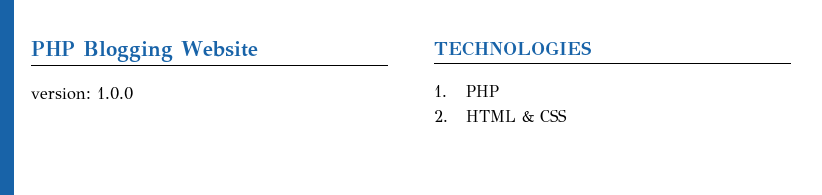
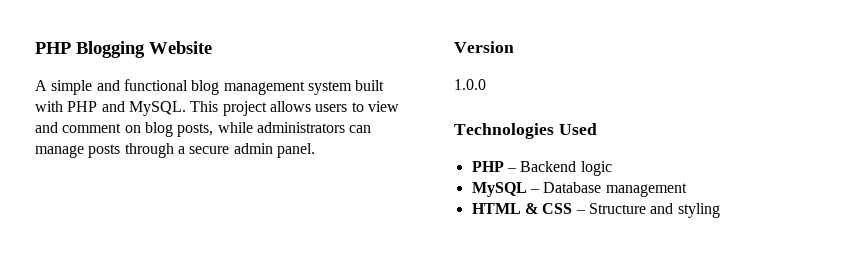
- version: 1.0.0
+ A simple and functional blog management system built with PHP and MySQL. This project allows users to view and comment on blog posts, while administrators can manage posts through a secure admin panel.
+ Version
+ 1.0.0
- TECHNOLOGIES
- 1. PHP
- 2. HTML & CSS
+ Technologies Used
+ PHP – Backend logic
+ MySQL – Database management
+ HTML & CSS – Structure and styling

